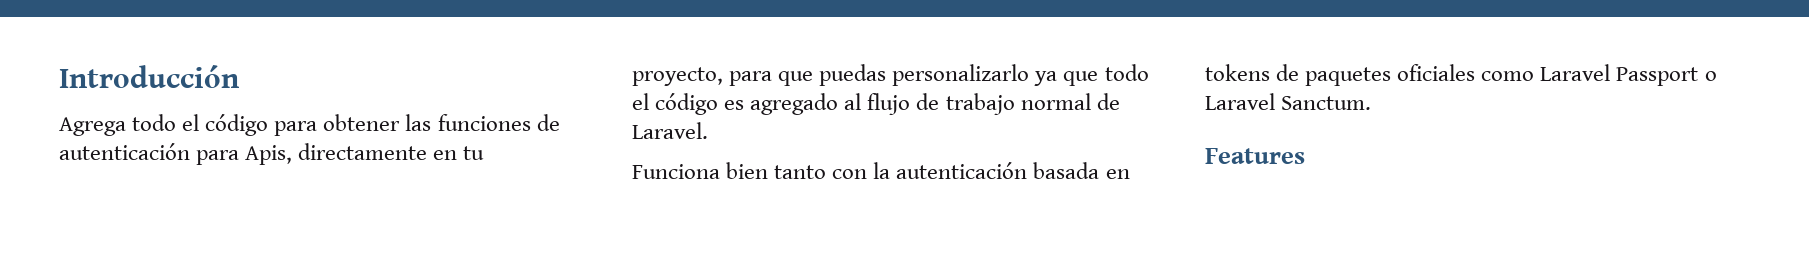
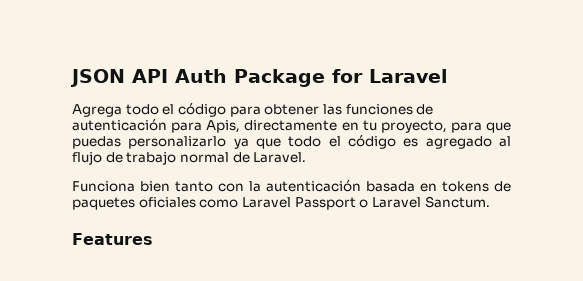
- Introducción
+ JSON API Auth Package for Laravel

